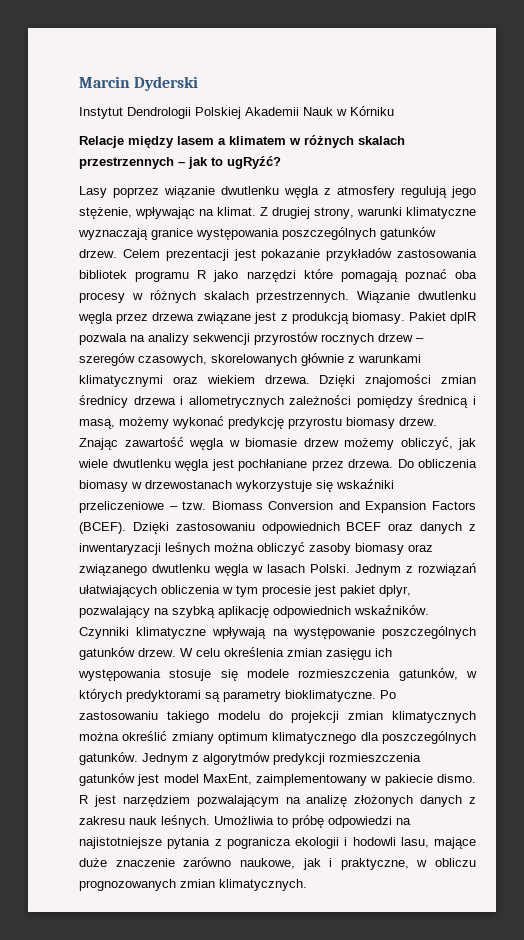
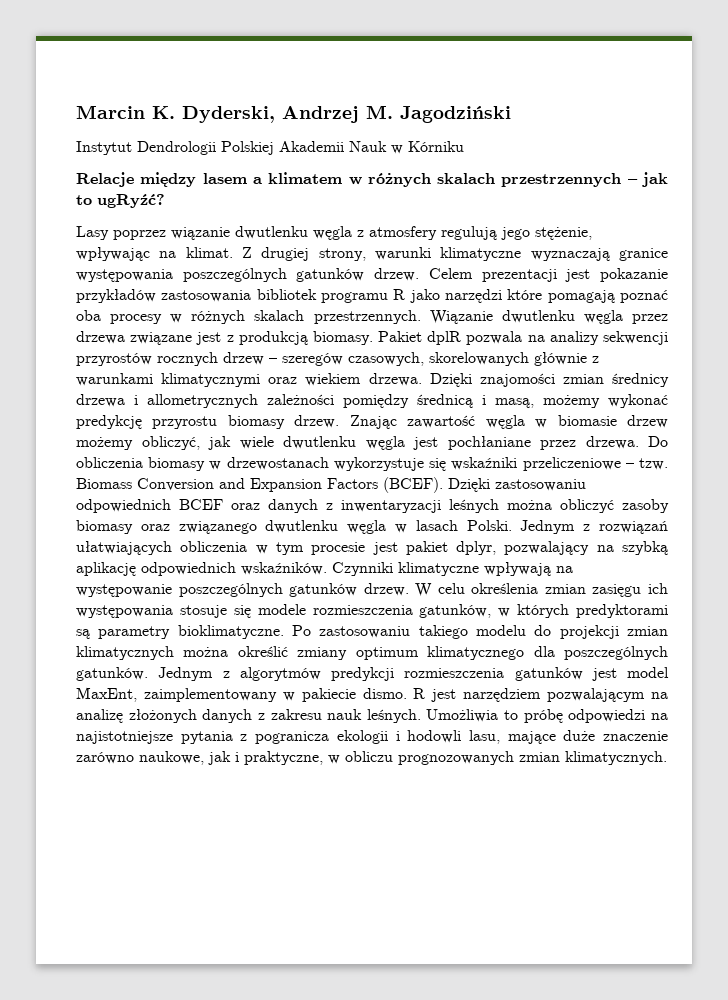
- Marcin Dyderski
+ Marcin K. Dyderski, Andrzej M. Jagodziński

